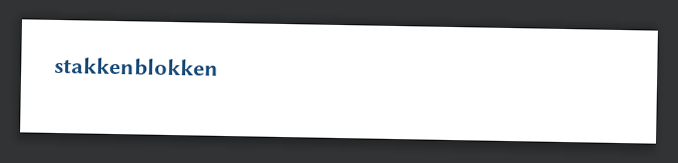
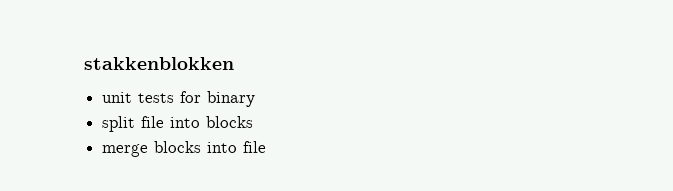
+ unit tests for binary
+ split file into blocks
+ merge blocks into file

